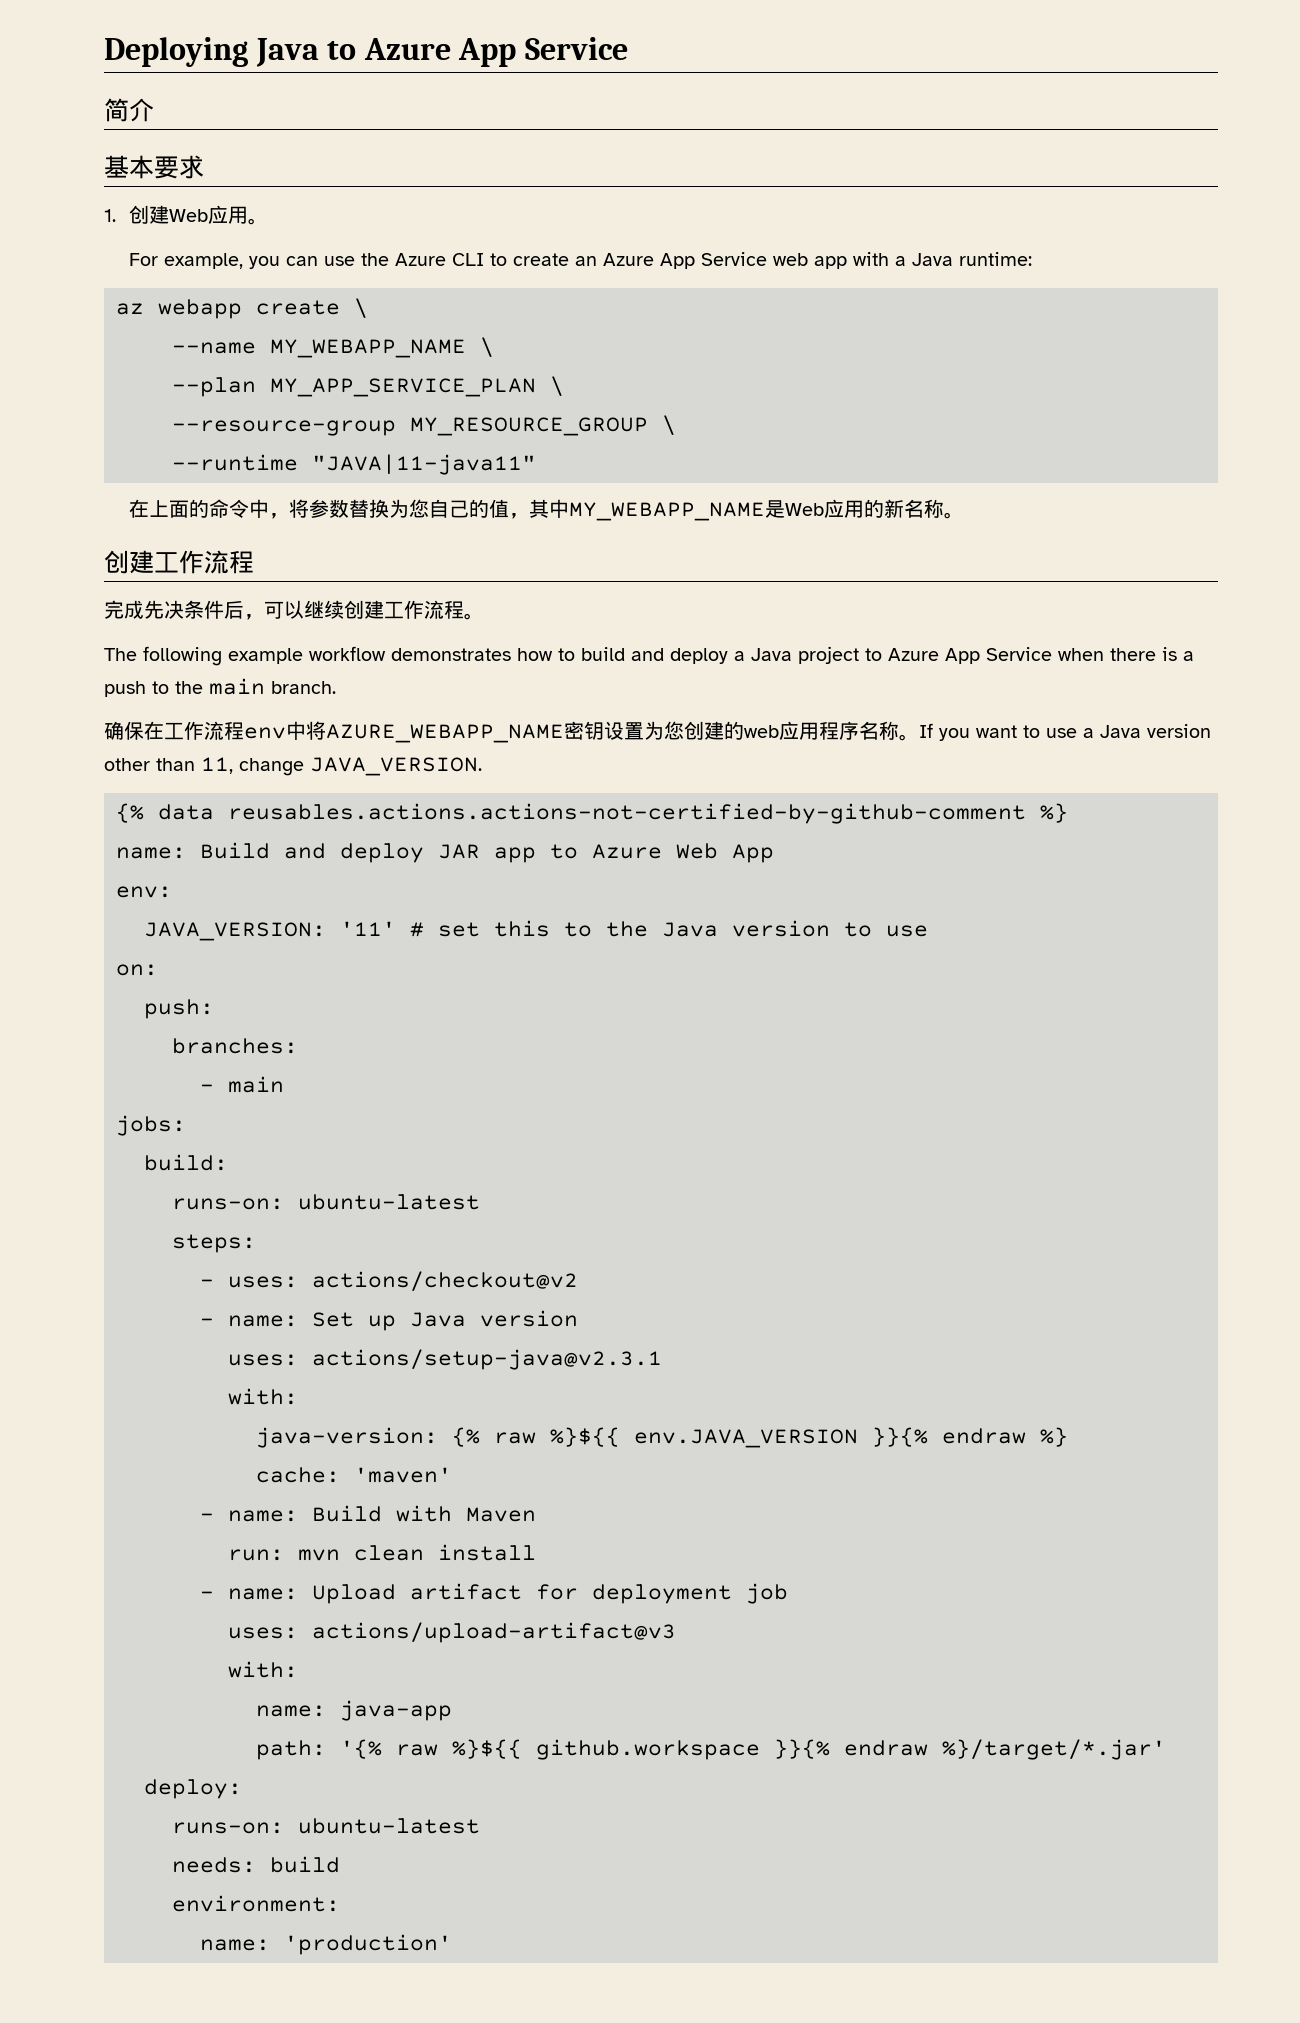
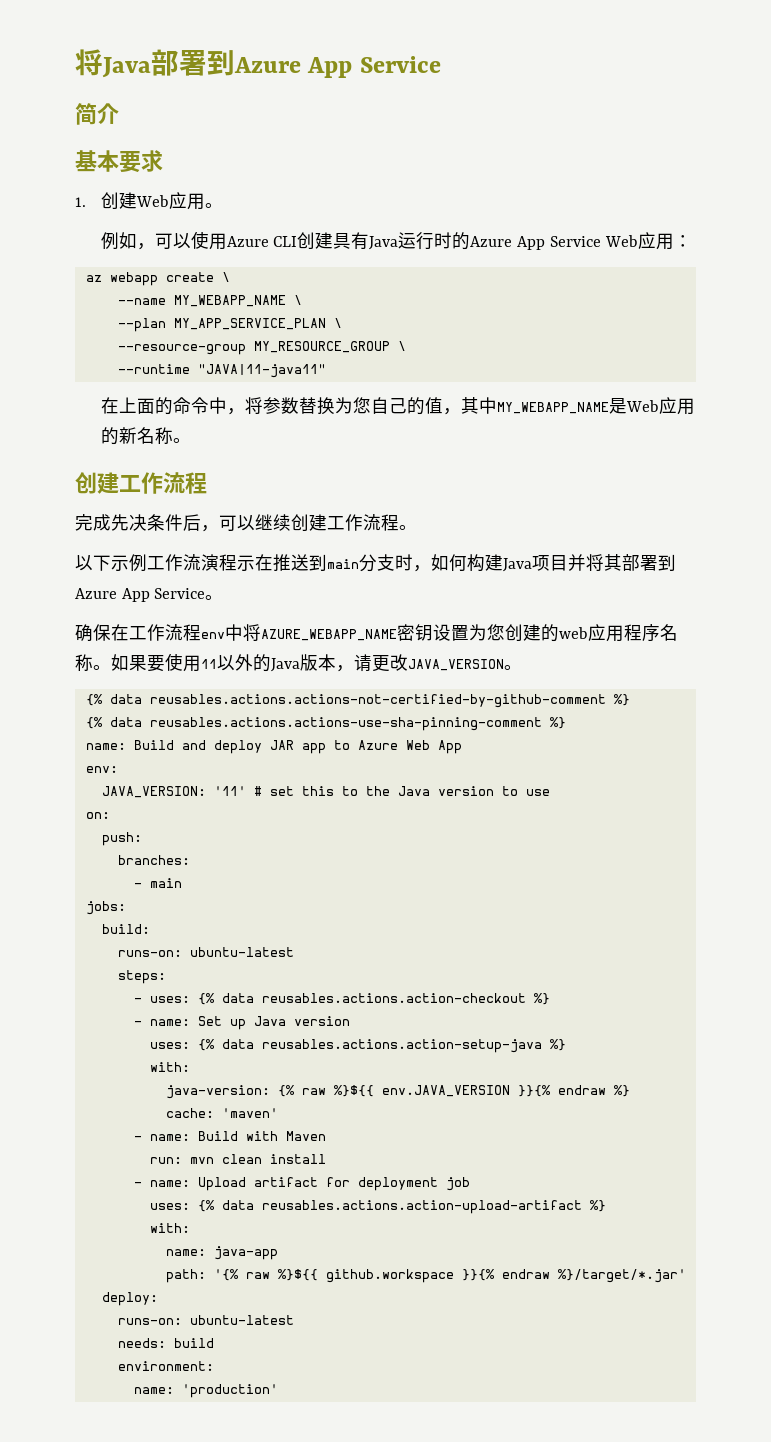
- Deploying Java to Azure App Service
+ 将Java部署到Azure App Service
- For example, you can use the Azure CLI to create an Azure App Service web app with a Java runtime:
+ 例如，可以使用Azure CLI创建具有Java运行时的Azure App Service Web应用：
- The following example workflow demonstrates how to build and deploy a Java project to Azure App Service when there is a push to the main branch.
+ 以下示例工作流演程示在推送到main分支时，如何构建Java项目并将其部署到Azure App Service。
- If you want to use a Java version other than 11, change JAVA_VERSION.
+ 如果要使用11以外的Java版本，请更改JAVA_VERSION。
+ {% data reusables.actions.actions-use-sha-pinning-comment %}
- - uses: actions/checkout@v2
+ - uses: {% data reusables.actions.action-checkout %}
- uses: actions/setup-java@v2.3.1
+ uses: {% data reusables.actions.action-setup-java %}
- uses: actions/upload-artifact@v3
+ uses: {% data reusables.actions.action-upload-artifact %}

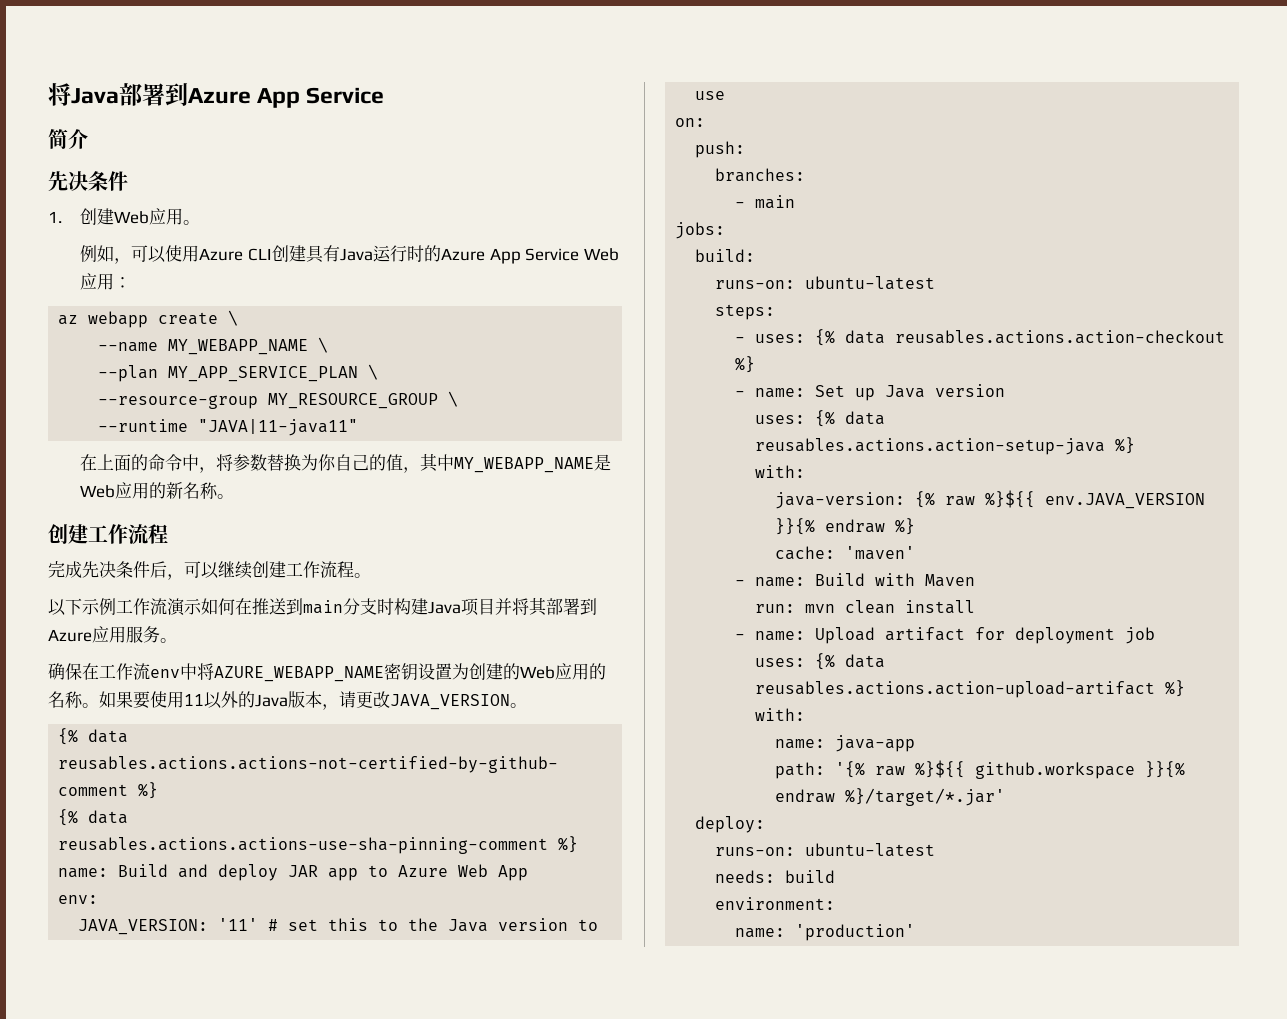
  简介
- 基本要求
+ 先决条件
- 在上面的命令中，将参数替换为您自己的值，其中MY_WEBAPP_NAME是Web应用的新名称。
+ 在上面的命令中，将参数替换为你自己的值，其中MY_WEBAPP_NAME是Web应用的新名称。
- 以下示例工作流演程示在推送到main分支时，如何构建Java项目并将其部署到Azure App Service。
+ 以下示例工作流演示如何在推送到main分支时构建Java项目并将其部署到Azure应用服务。
- 确保在工作流程env中将AZURE_WEBAPP_NAME密钥设置为您创建的web应用程序名称。
+ 确保在工作流env中将AZURE_WEBAPP_NAME密钥设置为创建的Web应用的名称。

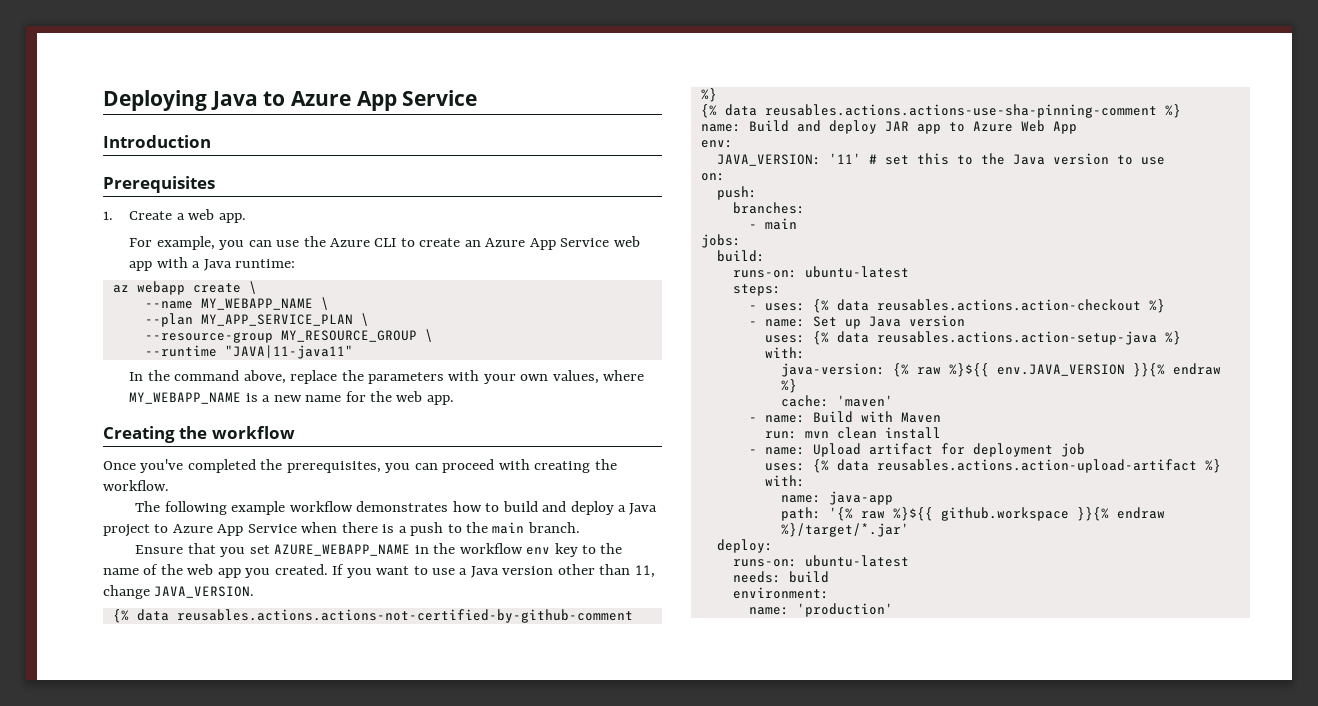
- 将Java部署到Azure App Service
+ Deploying Java to Azure App Service
- 简介
- 先决条件
- 1.创建Web应用。
- 例如，可以使用Azure CLI创建具有Java运行时的Azure App Service Web应用：
+ Introduction
+ Prerequisites
+ 1. Create a web app.
+ For example, you can use the Azure CLI to create an Azure App Service web app with a Java runtime:
- 在上面的命令中，将参数替换为你自己的值，其中MY_WEBAPP_NAME是Web应用的新名称。
- 创建工作流程
- 完成先决条件后，可以继续创建工作流程。
- 以下示例工作流演示如何在推送到main分支时构建Java项目并将其部署到Azure应用服务。
- 确保在工作流env中将AZURE_WEBAPP_NAME密钥设置为创建的Web应用的名称。如果要使用11以外的Java版本，请更改JAVA_VERSION。
+ In the command above, replace the parameters with your own values, where MY_WEBAPP_NAME is a new name for the web app.
+ Creating the workflow
+ Once you've completed the prerequisites, you can proceed with creating the workflow.
+ The following example workflow demonstrates how to build and deploy a Java project to Azure App Service when there is a push to the main branch.
+ Ensure that you set AZURE_WEBAPP_NAME in the workflow env key to the name of the web app you created. If you want to use a Java version other than 11, change JAVA_VERSION.

